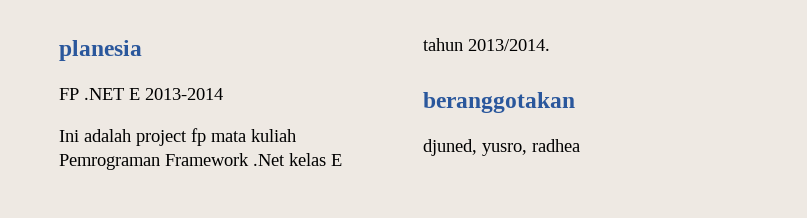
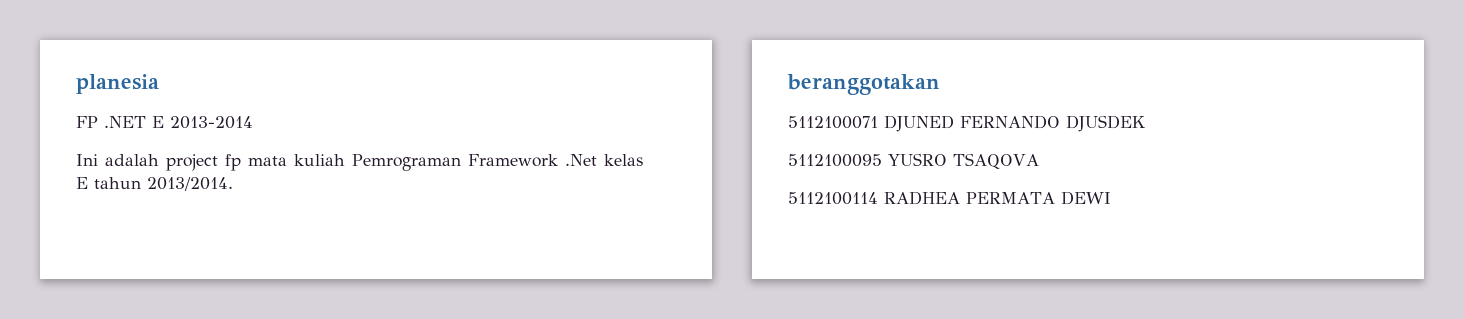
- djuned, yusro, radhea
+ 5112100071 DJUNED FERNANDO DJUSDEK
+ 5112100095 YUSRO TSAQOVA
+ 5112100114 RADHEA PERMATA DEWI

